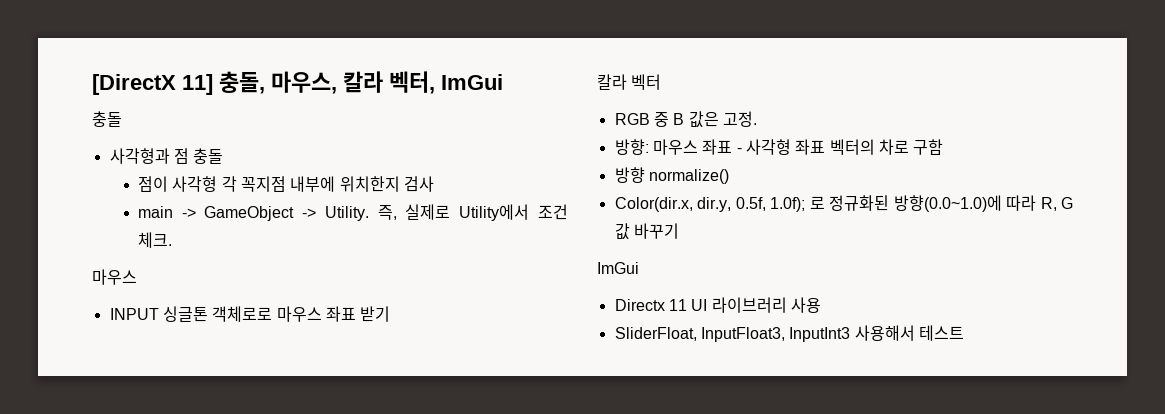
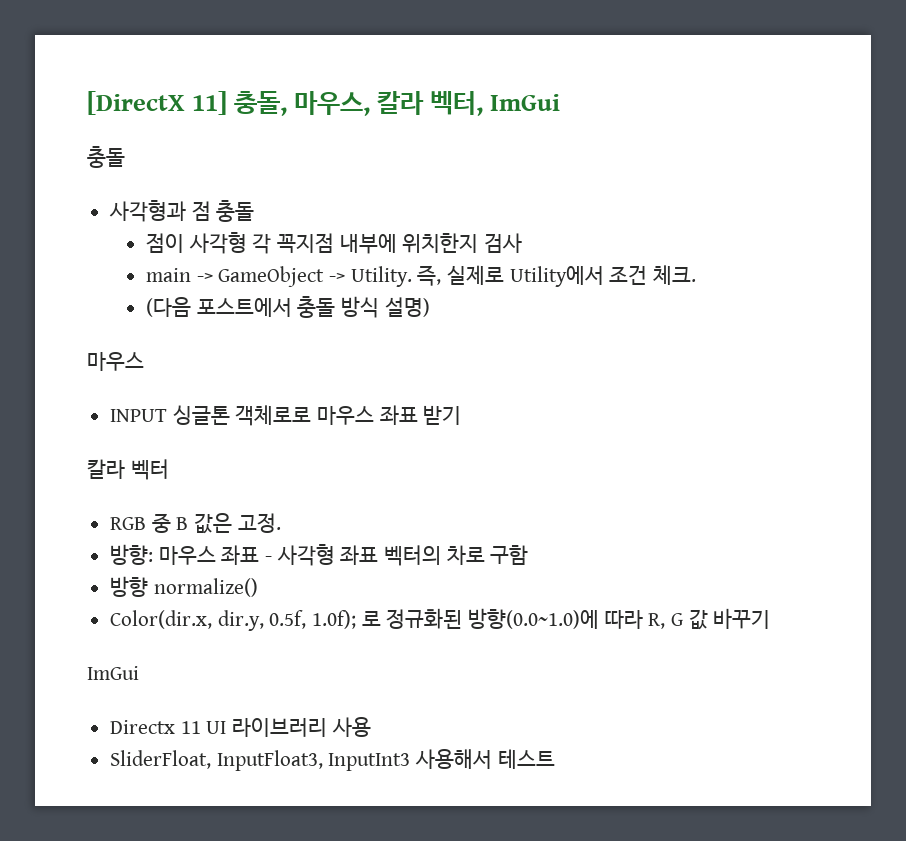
+ (다음 포스트에서 충돌 방식 설명)

